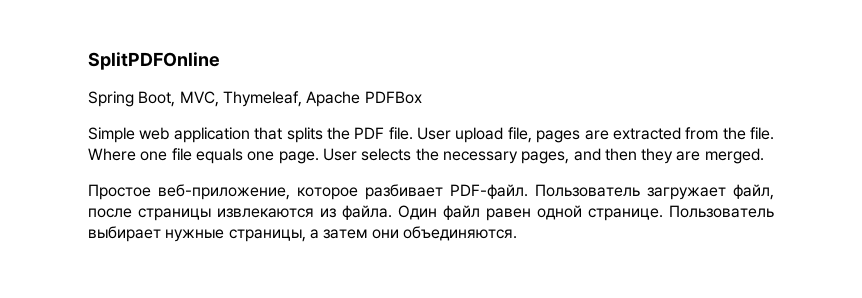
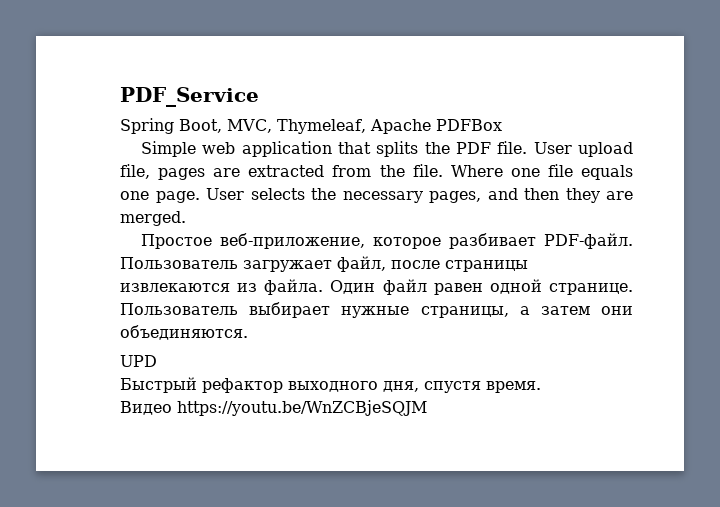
- SplitPDFOnline
+ PDF_Service
+ UPD
+ Быстрый рефактор выходного дня, спустя время.
+ Видео https://youtu.be/WnZCBjeSQJM

